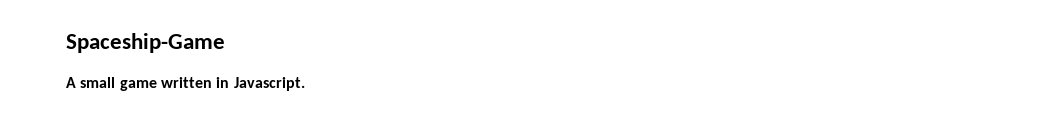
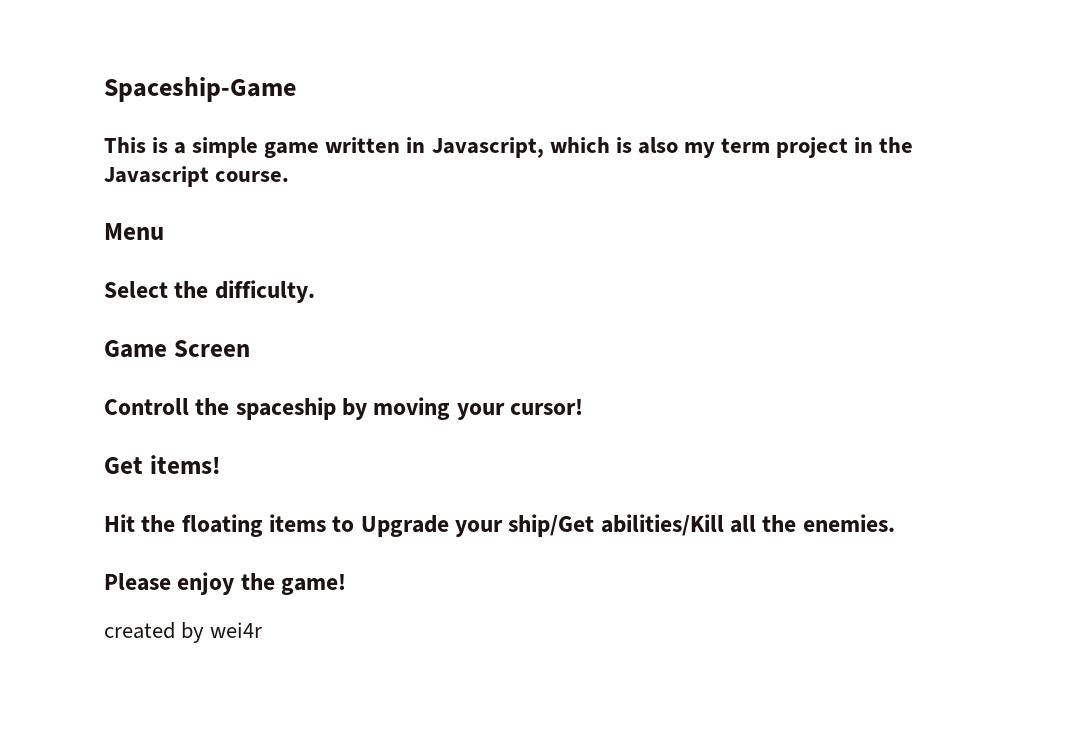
- A small game written in Javascript.
+ This is a simple game written in Javascript, which is also my term project in the Javascript course.
+ Menu
+ Select the difficulty.
+ Game Screen
+ Controll the spaceship by moving your cursor!
+ Get items!
+ Hit the floating items to Upgrade your ship/Get abilities/Kill all the enemies.
+ Please enjoy the game!
+ created by wei4r

